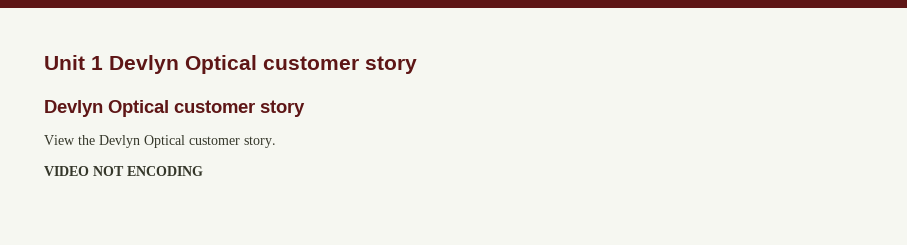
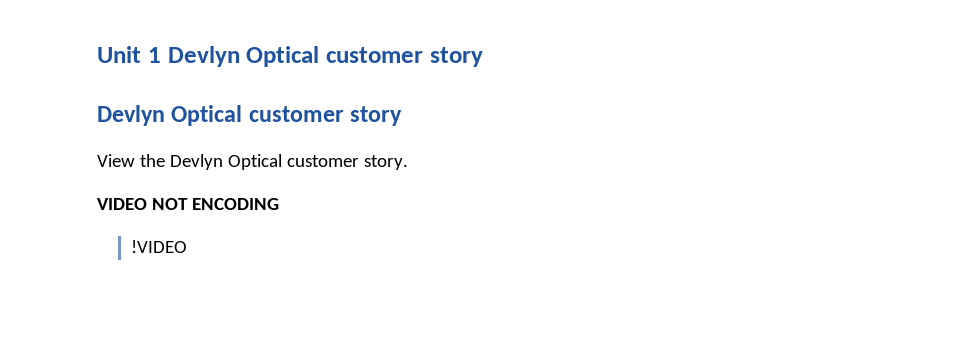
+ !VIDEO

